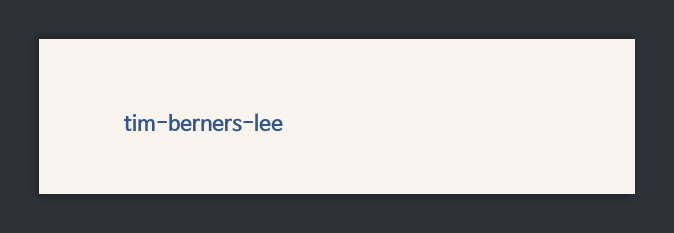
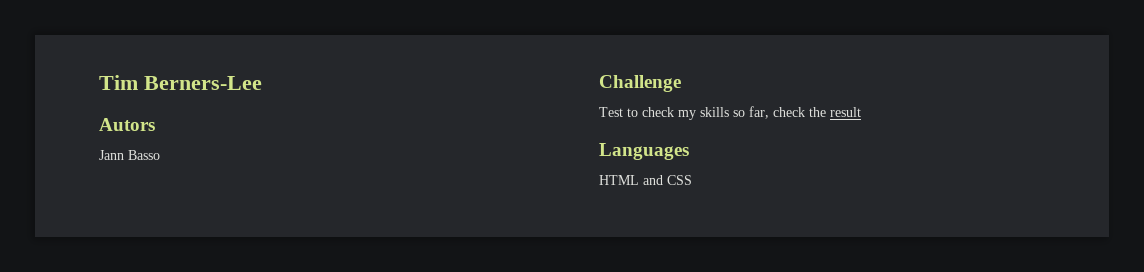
- tim-berners-lee
+ Tim Berners-Lee
+ Autors
+ Jann Basso
+ Challenge
+ Test to check my skills so far, check the result
+ Languages
+ HTML and CSS

